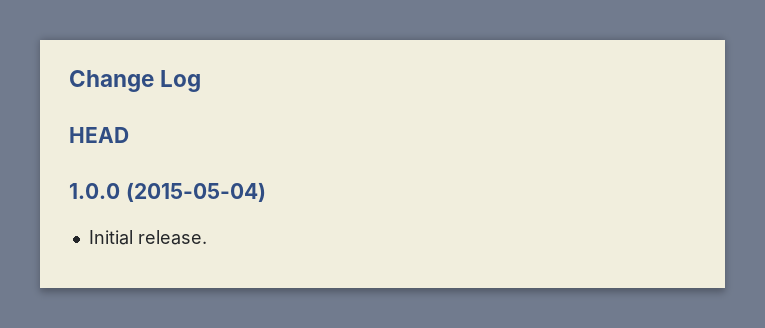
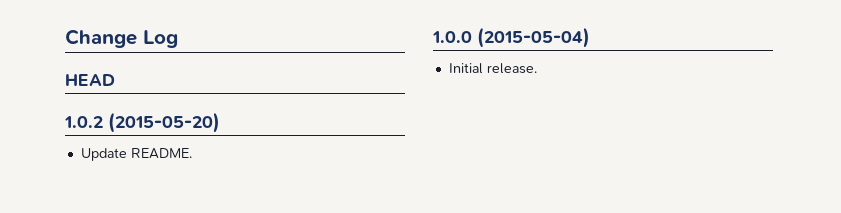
+ 1.0.2 (2015-05-20)
+ Update README.

